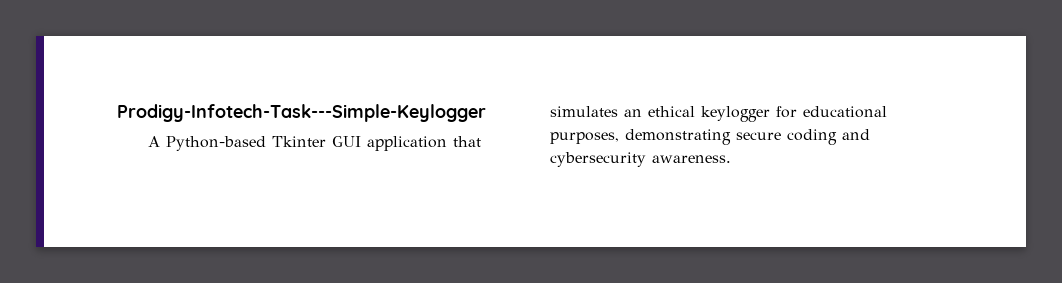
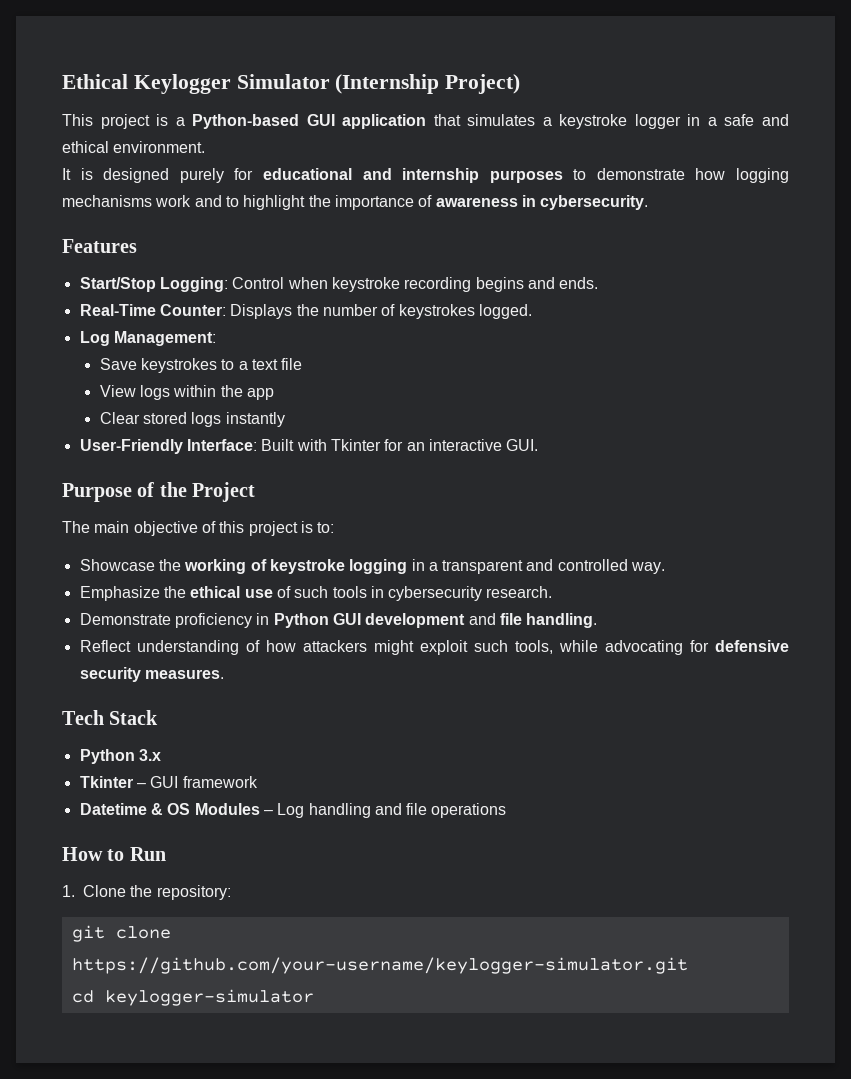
- Prodigy-Infotech-Task---Simple-Keylogger
- A Python-based Tkinter GUI application that simulates an ethical keylogger for educational purposes, demonstrating secure coding and cybersecurity awareness.
+ Ethical Keylogger Simulator (Internship Project)
+ This project is a Python-based GUI application that simulates a keystroke logger in a safe and ethical environment.
+ It is designed purely for educational and internship purposes to demonstrate how logging mechanisms work and to highlight the importance of awareness in cybersecurity.
+ Features
+ Start/Stop Logging: Control when keystroke recording begins and ends.
+ Real-Time Counter: Displays the number of keystrokes logged.
+ Log Management:
+ Save keystrokes to a text file
+ View logs within the app
+ Clear stored logs instantly
+ User-Friendly Interface: Built with Tkinter for an interactive GUI.
+ Purpose of the Project
+ The main objective of this project is to:
+ Showcase the working of keystroke logging in a transparent and controlled way.
+ Emphasize the ethical use of such tools in cybersecurity research.
+ Demonstrate proficiency in Python GUI development and file handling.
+ Reflect understanding of how attackers might exploit such tools, while advocating for defensive security measures.
+ Tech Stack
+ Python 3.x
+ Tkinter – GUI framework
+ Datetime & OS Modules – Log handling and file operations
+ How to Run
+ 1. Clone the repository:
+ git clone https://github.com/your-username/keylogger-simulator.git
+ cd keylogger-simulator

